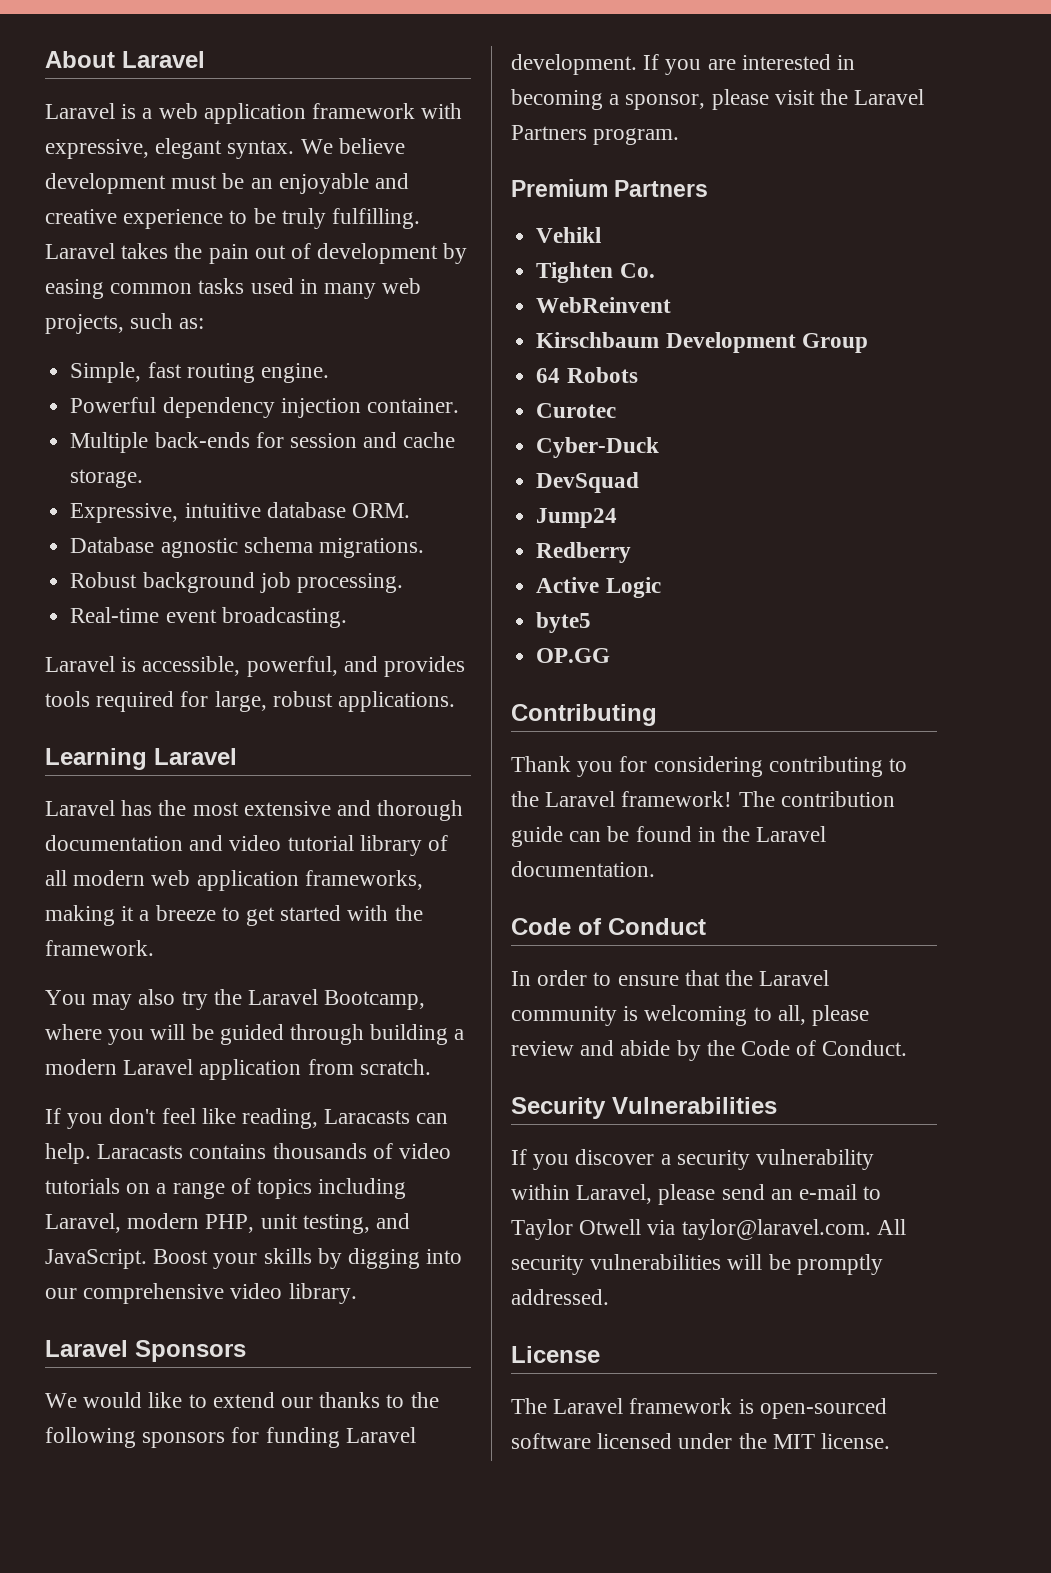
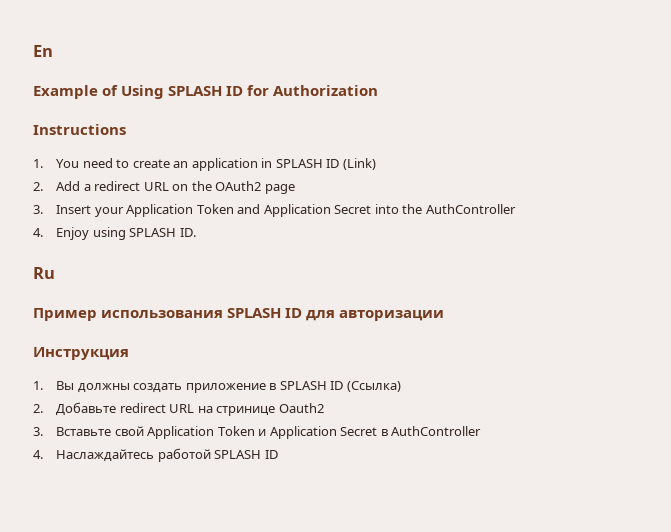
- About Laravel
- Laravel is a web application framework with expressive, elegant syntax. We believe development must be an enjoyable and creative experience to be truly fulfilling. Laravel takes the pain out of development by easing common tasks used in many web projects, such as:
- Simple, fast routing engine.
- Powerful dependency injection container.
- Multiple back-ends for session and cache storage.
- Expressive, intuitive database ORM.
- Database agnostic schema migrations.
- Robust background job processing.
- Real-time event broadcasting.
- Laravel is accessible, powerful, and provides tools required for large, robust applications.
- Learning Laravel
- Laravel has the most extensive and thorough documentation and video tutorial library of all modern web application frameworks, making it a breeze to get started with the framework.
- You may also try the Laravel Bootcamp, where you will be guided through building a modern Laravel application from scratch.
- If you don't feel like reading, Laracasts can help. Laracasts contains thousands of video tutorials on a range of topics including Laravel, modern PHP, unit testing, and JavaScript. Boost your skills by digging into our comprehensive video library.
- Laravel Sponsors
- We would like to extend our thanks to the following sponsors for funding Laravel development. If you are interested in becoming a sponsor, please visit the Laravel Partners program.
- Premium Partners
- Vehikl
- Tighten Co.
- WebReinvent
- Kirschbaum Development Group
- 64 Robots
- Curotec
- Cyber-Duck
- DevSquad
- Jump24
- Redberry
- Active Logic
- byte5
- OP.GG
- Contributing
- Thank you for considering contributing to the Laravel framework! The contribution guide can be found in the Laravel documentation.
- Code of Conduct
- In order to ensure that the Laravel community is welcoming to all, please review and abide by the Code of Conduct.
- Security Vulnerabilities
- If you discover a security vulnerability within Laravel, please send an e-mail to Taylor Otwell via taylor@laravel.com. All security vulnerabilities will be promptly addressed.
- License
- The Laravel framework is open-sourced software licensed under the MIT license.
+ En
+ Example of Using SPLASH ID for Authorization
+ Instructions
+ 1. You need to create an application in SPLASH ID (Link)
+ 2. Add a redirect URL on the OAuth2 page
+ 3. Insert your Application Token and Application Secret into the AuthController
+ 4. Enjoy using SPLASH ID.
+ Ru
+ Пример использования SPLASH ID для авторизации
+ Инструкция
+ 1. Вы должны создать приложение в SPLASH ID (Ссылка)
+ 2. Добавьте redirect URL на стринице Oauth2
+ 3. Вставьте свой Application Token и Application Secret в AuthController
+ 4. Наслаждайтесь работой SPLASH ID

